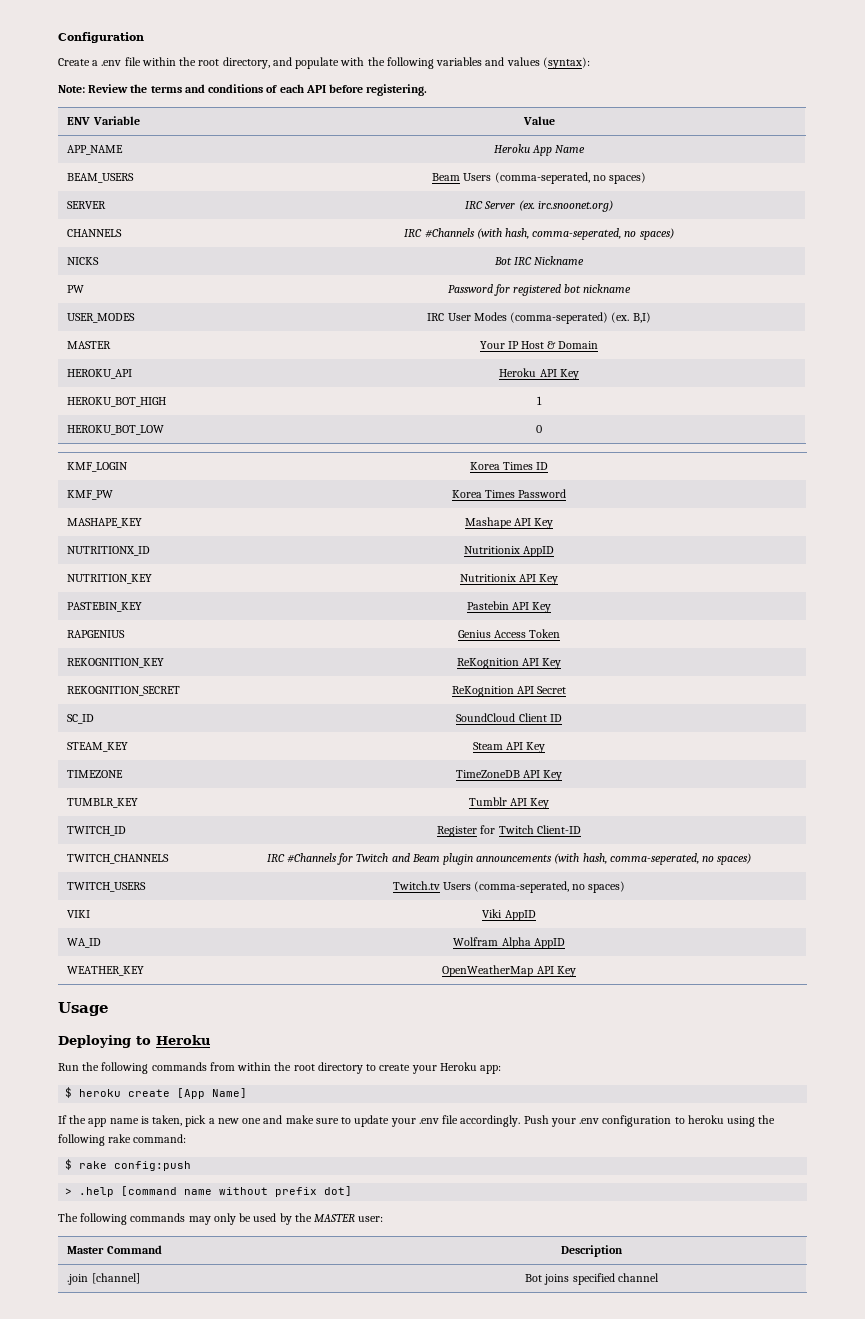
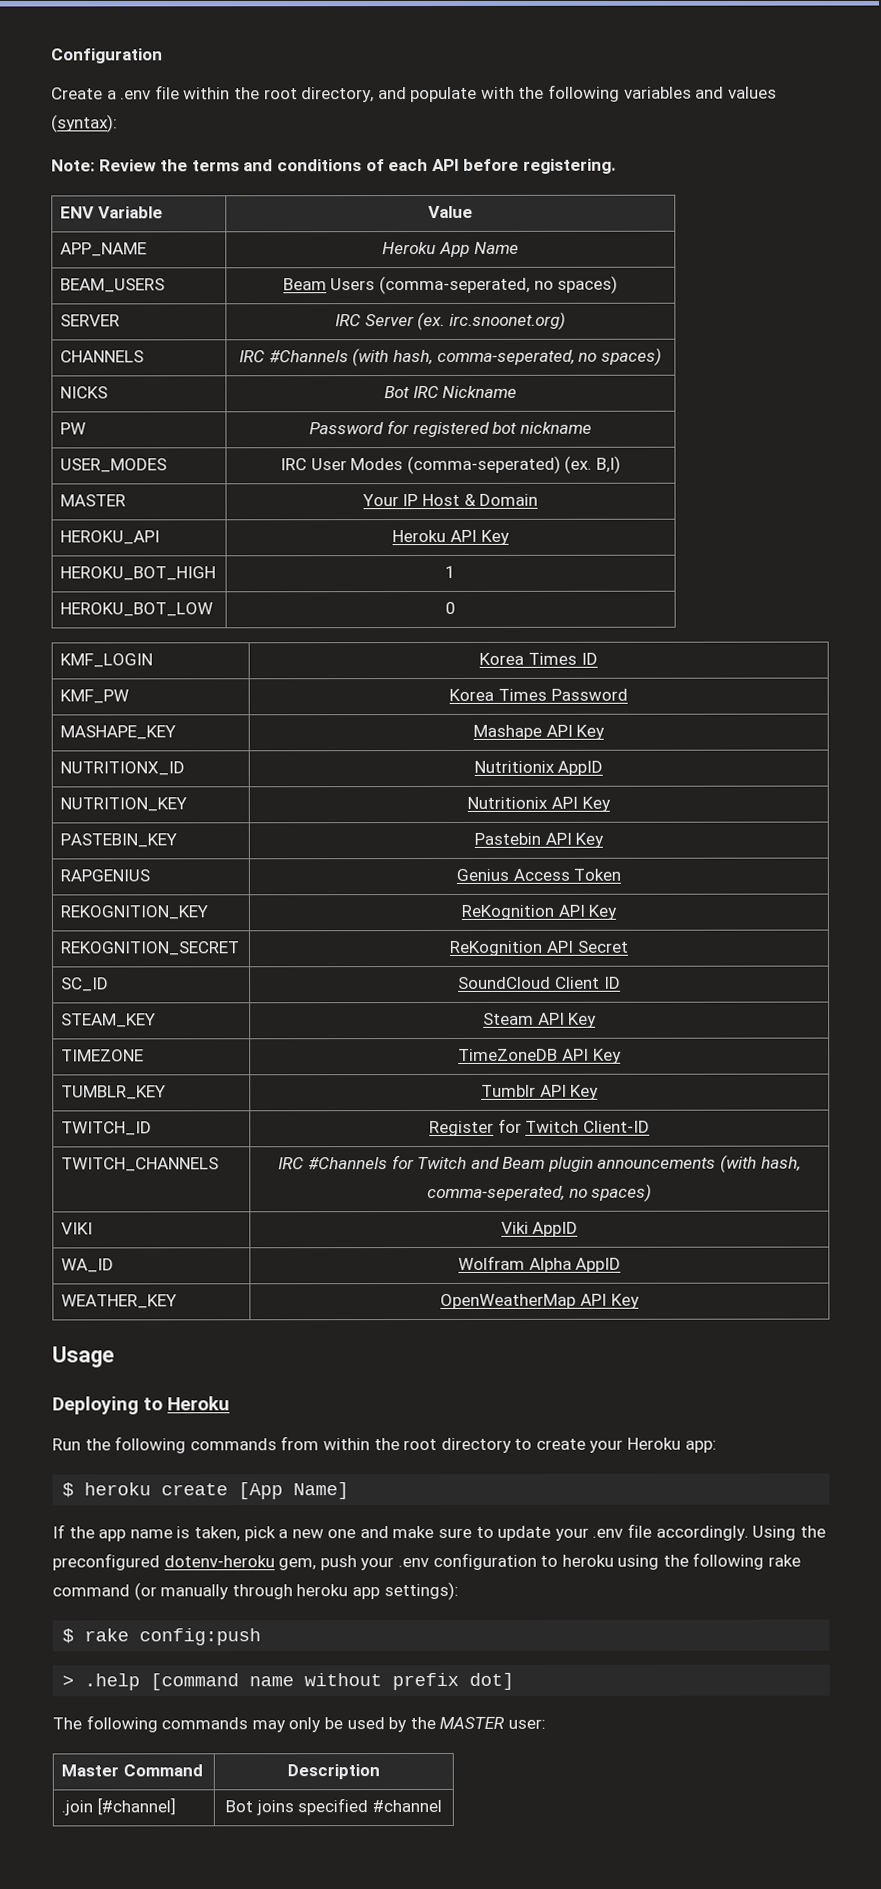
- TWITCH_USERS | Twitch.tv Users (comma-seperated, no spaces)
- Push your .env configuration to heroku using the following rake command:
+ Using the preconfigured dotenv-heroku gem, push your .env configuration to heroku using the following rake command (or manually through heroku app settings):
- .join [channel] | Bot joins specified channel
+ .join [#channel] | Bot joins specified #channel

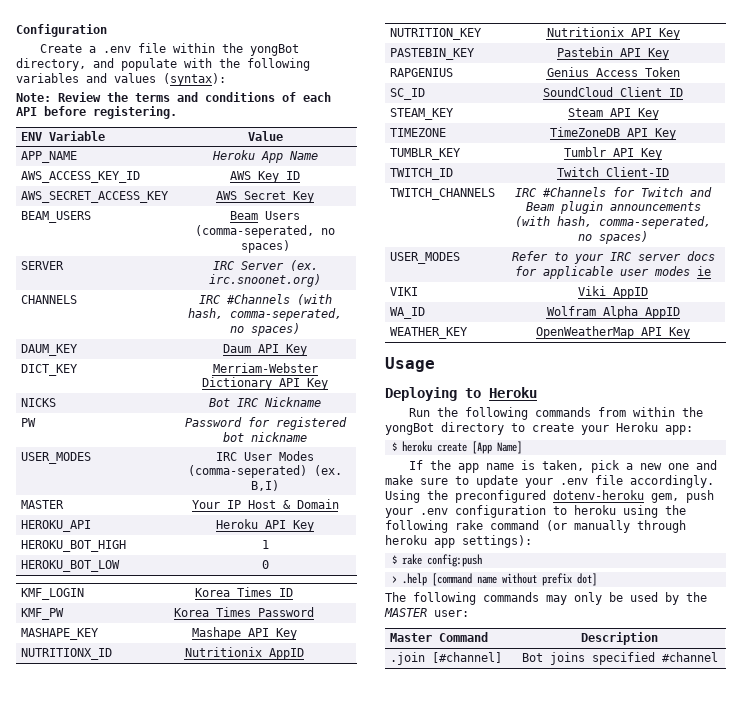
- Create a .env file within the root directory, and populate with the following variables and values (syntax):
+ Create a .env file within the yongBot directory, and populate with the following variables and values (syntax):
+ AWS_ACCESS_KEY_ID | AWS Key ID
+ AWS_SECRET_ACCESS_KEY | AWS Secret Key
+ DAUM_KEY | Daum API Key
+ DICT_KEY | Merriam-Webster Dictionary API Key
- REKOGNITION_KEY | ReKognition API Key
- REKOGNITION_SECRET | ReKognition API Secret
- TWITCH_ID | Register for Twitch Client-ID
+ TWITCH_ID | Twitch Client-ID
+ USER_MODES | Refer to your IRC server docs for applicable user modes ie
- Run the following commands from within the root directory to create your Heroku app:
+ Run the following commands from within the yongBot directory to create your Heroku app:

